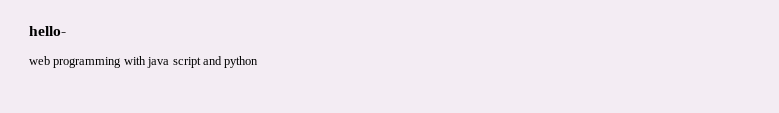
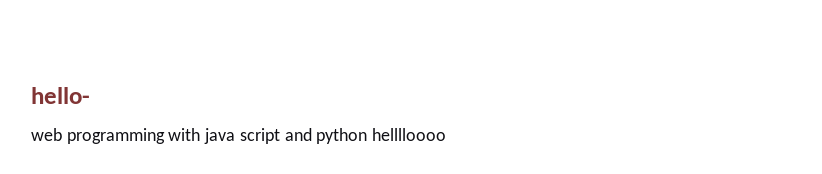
- web programming with java script and python
+ web programming with java script and python helllloooo

